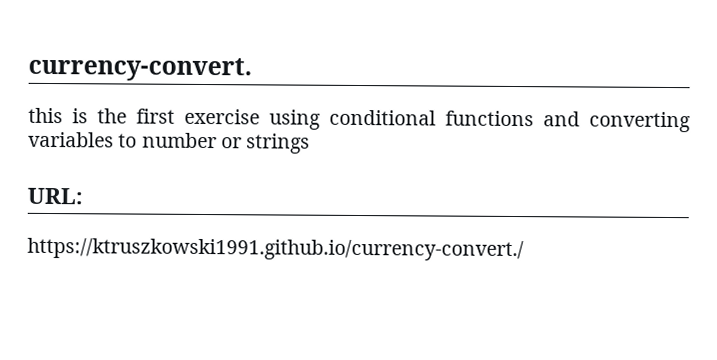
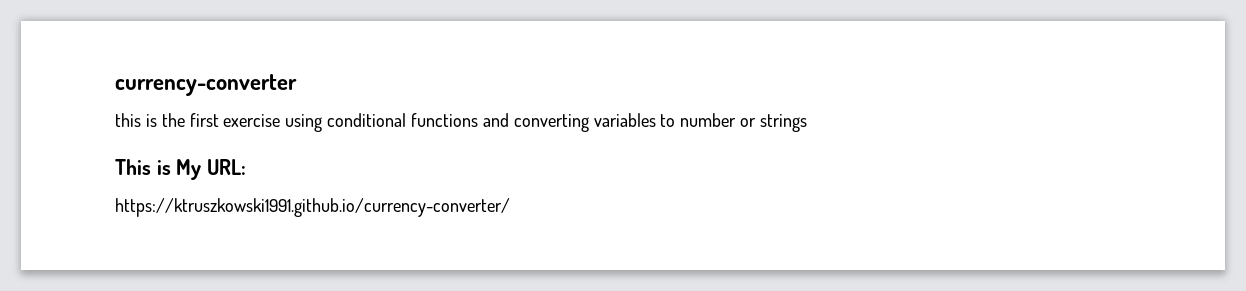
- currency-convert.
+ currency-converter
- URL:
+ This is My URL:
- https://ktruszkowski1991.github.io/currency-convert./
+ https://ktruszkowski1991.github.io/currency-converter/

